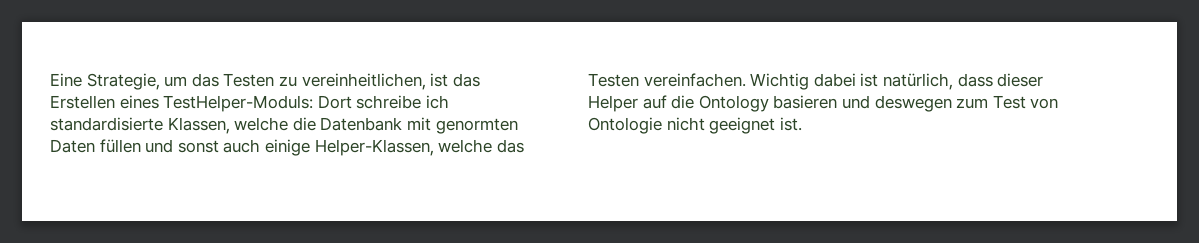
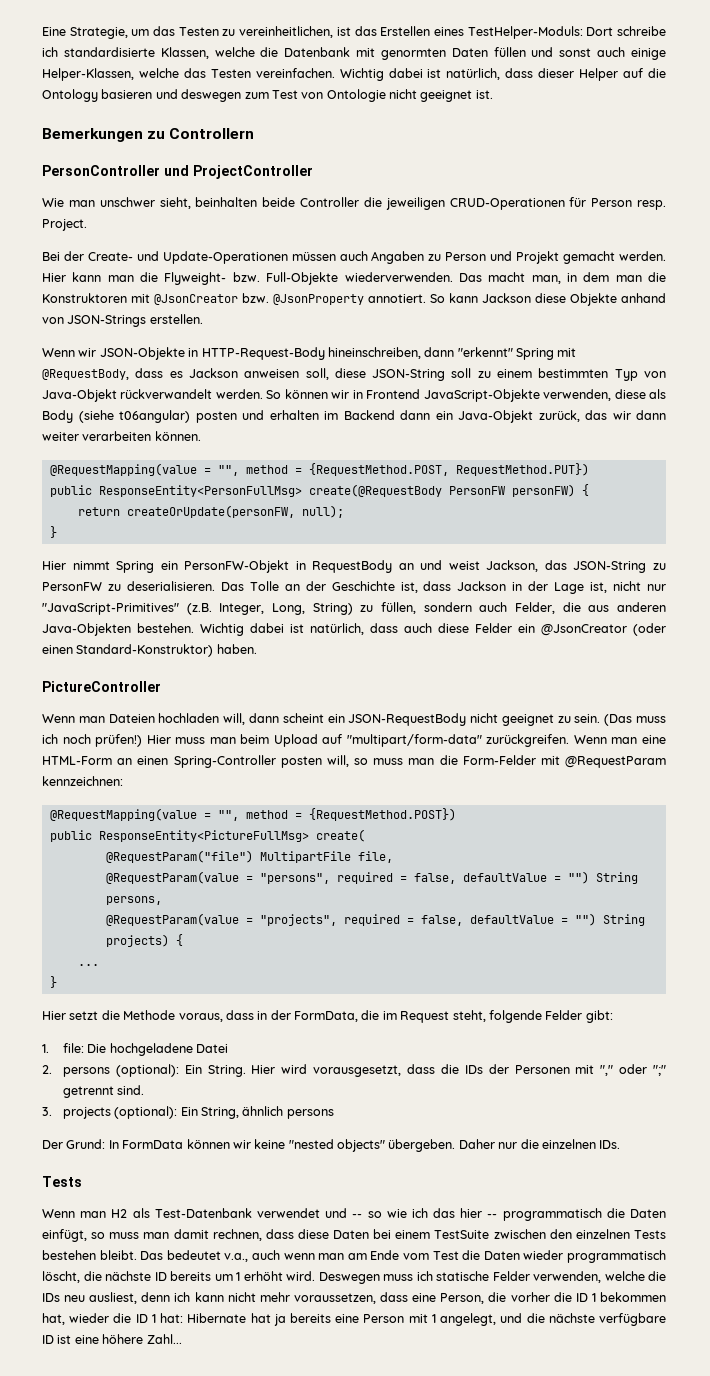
+ Bemerkungen zu Controllern
+ PersonController und ProjectController
+ Wie man unschwer sieht, beinhalten beide Controller die jeweiligen CRUD-Operationen für Person resp. Project.
+ Bei der Create- und Update-Operationen müssen auch Angaben zu Person und Projekt gemacht werden. Hier kann man die Flyweight- bzw. Full-Objekte wiederverwenden. Das macht man, in dem man die Konstruktoren mit @JsonCreator bzw. @JsonProperty annotiert. So kann Jackson diese Objekte anhand von JSON-Strings erstellen.
+ Wenn wir JSON-Objekte in HTTP-Request-Body hineinschreiben, dann "erkennt" Spring mit @RequestBody, dass es Jackson anweisen soll, diese JSON-String soll zu einem bestimmten Typ von Java-Objekt rückverwandelt werden. So können wir in Frontend JavaScript-Objekte verwenden, diese als Body (siehe t06angular) posten und erhalten im Backend dann ein Java-Objekt zurück, das wir dann weiter verarbeiten können.
+ @RequestMapping(value = "", method = {RequestMethod.POST, RequestMethod.PUT})
+ public ResponseEntity<PersonFullMsg> create(@RequestBody PersonFW personFW) {
+ return createOrUpdate(personFW, null);
+ }
+ Hier nimmt Spring ein PersonFW-Objekt in RequestBody an und weist Jackson, das JSON-String zu PersonFW zu deserialisieren. Das Tolle an der Geschichte ist, dass Jackson in der Lage ist, nicht nur "JavaScript-Primitives" (z.B. Integer, Long, String) zu füllen, sondern auch Felder, die aus anderen Java-Objekten bestehen. Wichtig dabei ist natürlich, dass auch diese Felder ein @JsonCreator (oder einen Standard-Konstruktor) haben.
+ PictureController
+ Wenn man Dateien hochladen will, dann scheint ein JSON-RequestBody nicht geeignet zu sein. (Das muss ich noch prüfen!) Hier muss man beim Upload auf "multipart/form-data" zurückgreifen. Wenn man eine HTML-Form an einen Spring-Controller posten will, so muss man die Form-Felder mit @RequestParam kennzeichnen:
+ @RequestMapping(value = "", method = {RequestMethod.POST})
+ public ResponseEntity<PictureFullMsg> create(
+ @RequestParam("file") MultipartFile file,
+ @RequestParam(value = "persons", required = false, defaultValue = "") String persons,
+ @RequestParam(value = "projects", required = false, defaultValue = "") String projects) {
+ ...
+ }
+ Hier setzt die Methode voraus, dass in der FormData, die im Request steht, folgende Felder gibt:
+ 1. file: Die hochgeladene Datei
+ 2. persons (optional): Ein String. Hier wird vorausgesetzt, dass die IDs der Personen mit "," oder ";" getrennt sind.
+ 3. projects (optional): Ein String, ähnlich persons
+ Der Grund: In FormData können wir keine "nested objects" übergeben. Daher nur die einzelnen IDs.
+ Tests
+ Wenn man H2 als Test-Datenbank verwendet und -- so wie ich das hier -- programmatisch die Daten einfügt, so muss man damit rechnen, dass diese Daten bei einem TestSuite zwischen den einzelnen Tests bestehen bleibt. Das bedeutet v.a., auch wenn man am Ende vom Test die Daten wieder programmatisch löscht, die nächste ID bereits um 1 erhöht wird. Deswegen muss ich statische Felder verwenden, welche die IDs neu ausliest, denn ich kann nicht mehr voraussetzen, dass eine Person, die vorher die ID 1 bekommen hat, wieder die ID 1 hat: Hibernate hat ja bereits eine Person mit 1 angelegt, und die nächste verfügbare ID ist eine höhere Zahl...

